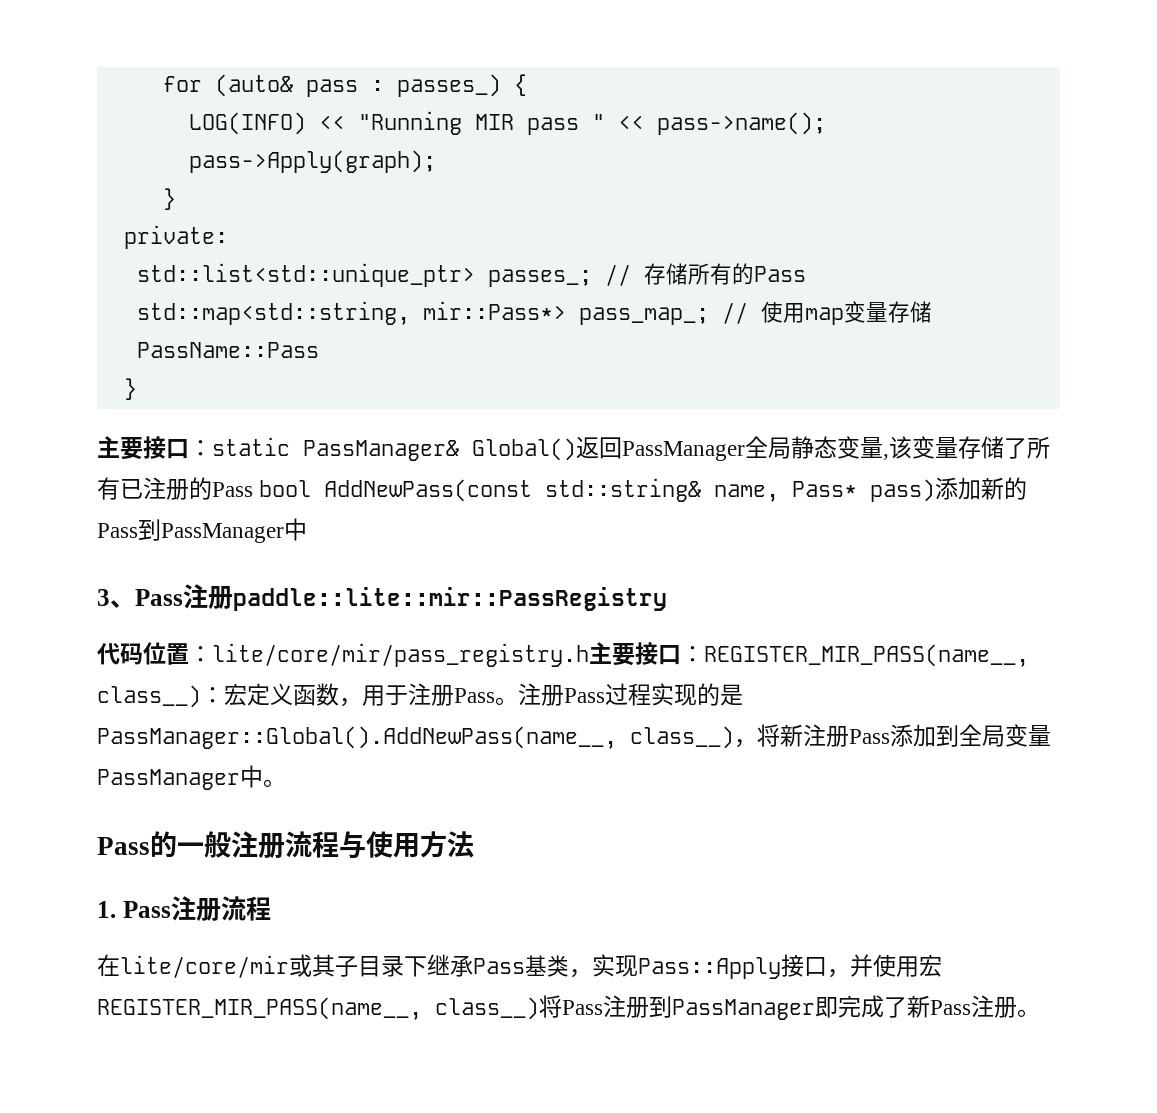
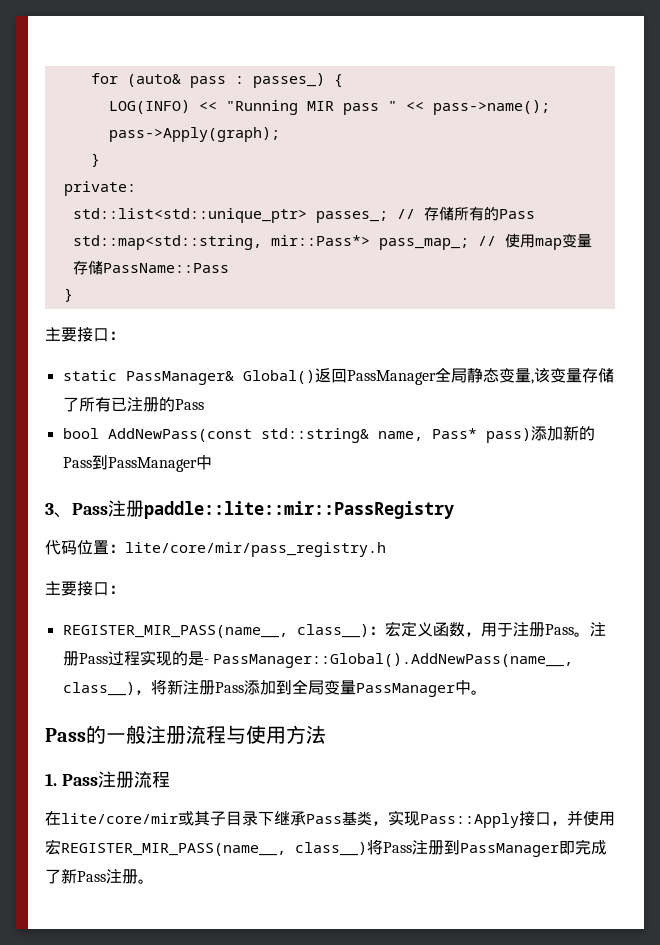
  std::map<std::string, mir::Pass*> pass_map_; // 使用map变量存储PassName::Pass
  }
- 主要接口：static PassManager& Global()返回PassManager全局静态变量,该变量存储了所有已注册的Pass bool AddNewPass(const std::string& name, Pass* pass)添加新的Pass到PassManager中
+ 主要接口：
+ static PassManager& Global()返回PassManager全局静态变量,该变量存储了所有已注册的Pass
+ bool AddNewPass(const std::string& name, Pass* pass)添加新的Pass到PassManager中
- 代码位置：lite/core/mir/pass_registry.h主要接口：REGISTER_MIR_PASS(name__, class__)：宏定义函数，用于注册Pass。
+ 代码位置：lite/core/mir/pass_registry.h
+ 主要接口：
+ REGISTER_MIR_PASS(name__, class__)：宏定义函数，用于注册Pass。
- 注册Pass过程实现的是PassManager::Global().AddNewPass(name__, class__)，将新注册Pass添加到全局变量PassManager中。
+ 注册Pass过程实现的是- PassManager::Global().AddNewPass(name__, class__)，将新注册Pass添加到全局变量PassManager中。

